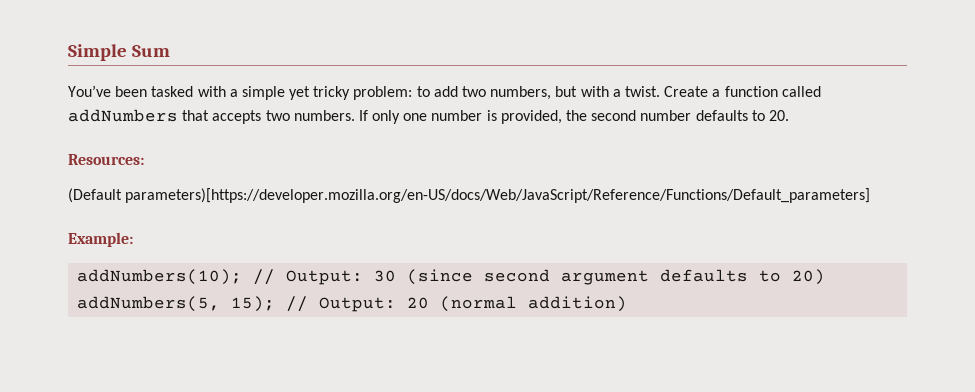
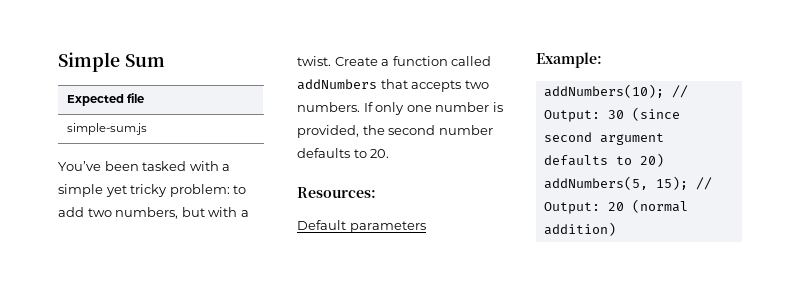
+ Expected file
+ simple-sum.js
- (Default parameters)[https://developer.mozilla.org/en-US/docs/Web/JavaScript/Reference/Functions/Default_parameters]
+ Default parameters

